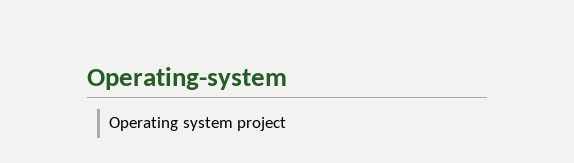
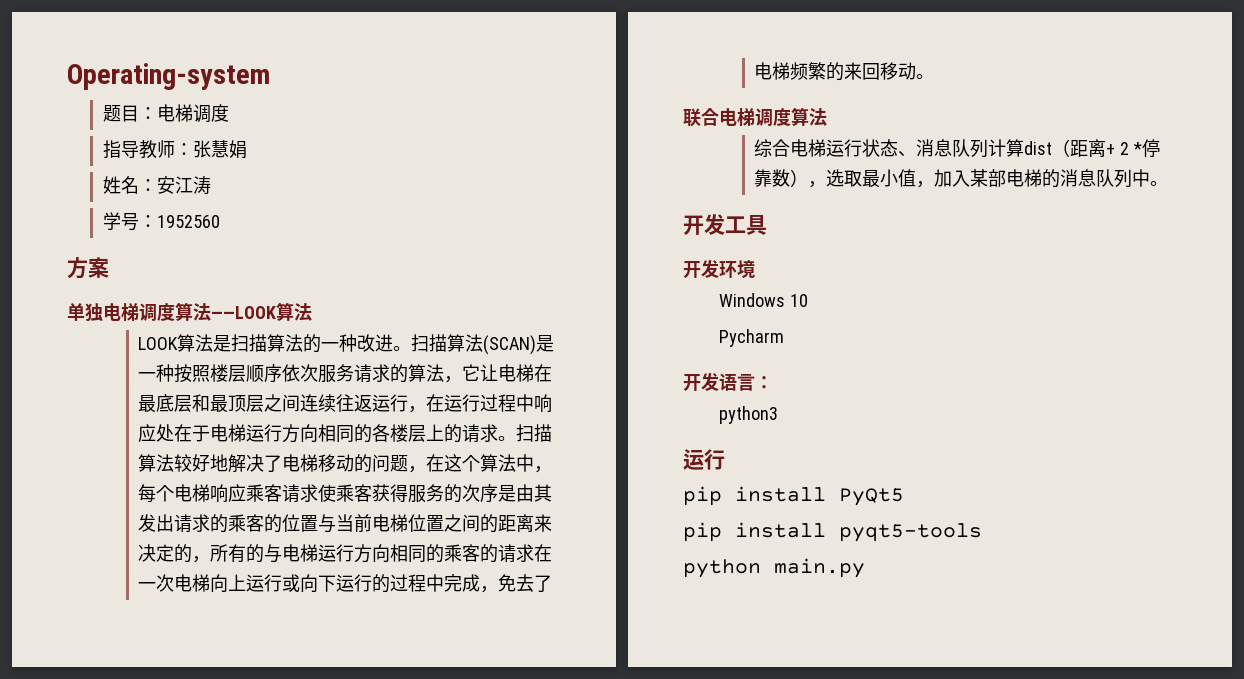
- Operating system project
+ 题目：电梯调度
+ 指导教师：张慧娟
+ 姓名：安江涛
+ 学号：1952560
+ 方案
+ 单独电梯调度算法——LOOK算法
+ LOOK算法是扫描算法的一种改进。扫描算法(SCAN)是一种按照楼层顺序依次服务请求的算法，它让电梯在最底层和最顶层之间连续往返运行，在运行过程中响应处在于电梯运行方向相同的各楼层上的请求。扫描算法较好地解决了电梯移动的问题，在这个算法中，每个电梯响应乘客请求使乘客获得服务的次序是由其发出请求的乘客的位置与当前电梯位置之间的距离来决定的，所有的与电梯运行方向相同的乘客的请求在一次电梯向上运行或向下运行的过程中完成，免去了电梯频繁的来回移动。
+ 联合电梯调度算法
+ 综合电梯运行状态、消息队列计算dist（距离+ 2 *停靠数），选取最小值，加入某部电梯的消息队列中。
+ 开发工具
+ 开发环境
+ Windows 10
+ Pycharm
+ 开发语言：
+ python3
+ 运行
+ pip install PyQt5
+ pip install pyqt5-tools
+ python main.py

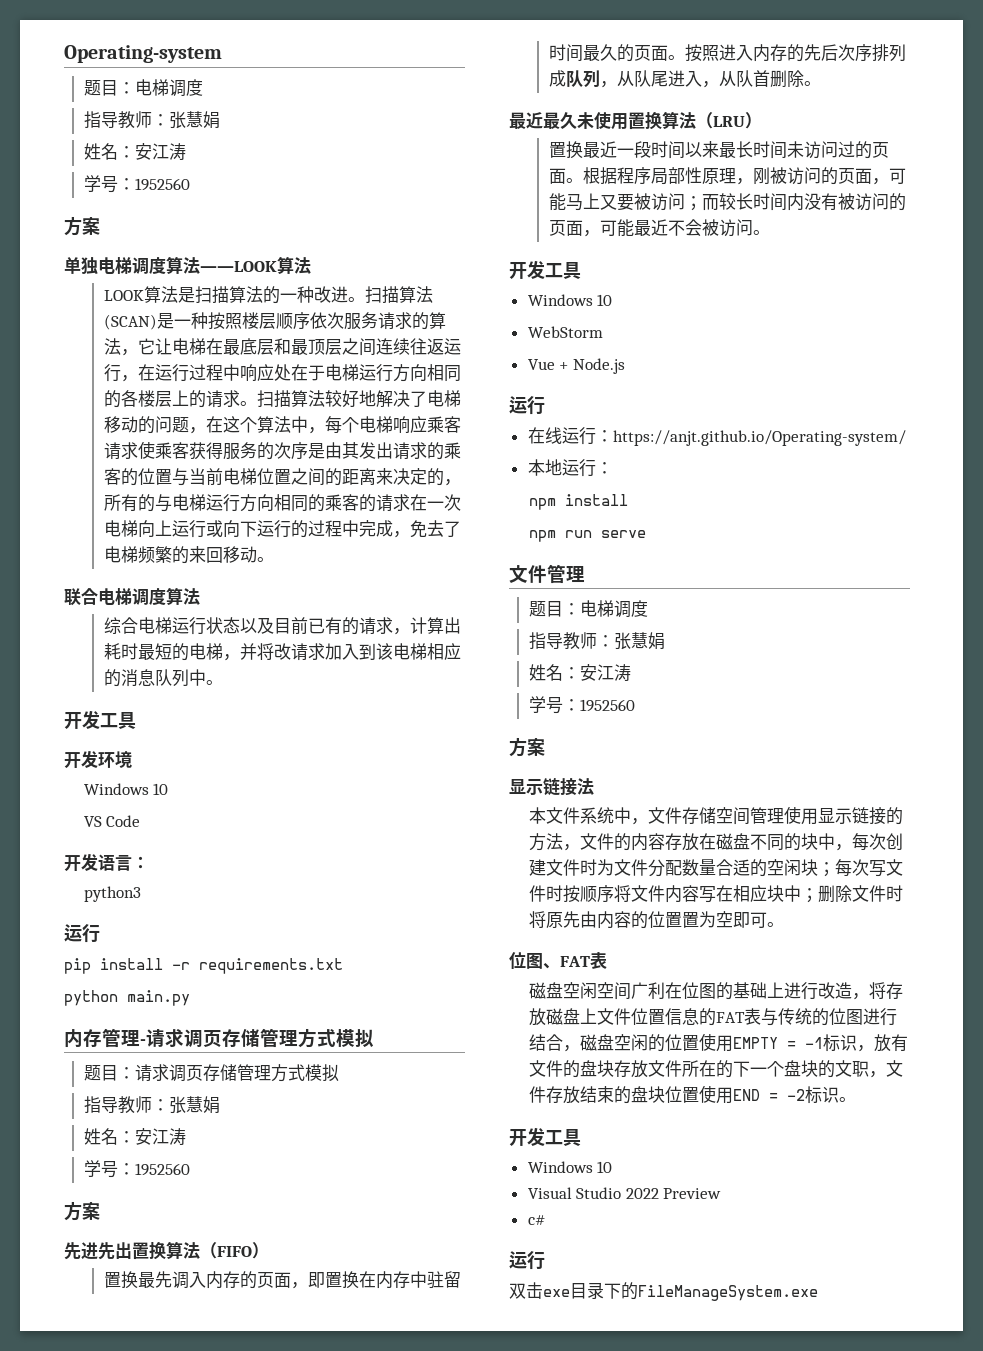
- 综合电梯运行状态、消息队列计算dist（距离+ 2 *停靠数），选取最小值，加入某部电梯的消息队列中。
+ 综合电梯运行状态以及目前已有的请求，计算出耗时最短的电梯，并将改请求加入到该电梯相应的消息队列中。
- Pycharm
+ VS Code
- pip install PyQt5
- pip install pyqt5-tools
+ pip install -r requirements.txt
  python main.py
+ 内存管理-请求调页存储管理方式模拟
+ 题目：请求调页存储管理方式模拟
+ 指导教师：张慧娟
+ 姓名：安江涛
+ 学号：1952560
+ 方案
+ 先进先出置换算法（FIFO）
+ 置换最先调入内存的页面，即置换在内存中驻留时间最久的页面。按照进入内存的先后次序排列成队列，从队尾进入，从队首删除。
+ 最近最久未使用置换算法（LRU）
+ 置换最近一段时间以来最长时间未访问过的页面。根据程序局部性原理，刚被访问的页面，可能马上又要被访问；而较长时间内没有被访问的页面，可能最近不会被访问。
+ 开发工具
+ Windows 10
+ WebStorm
+ Vue + Node.js
+ 运行
+ 在线运行：https://anjt.github.io/Operating-system/
+ 本地运行：
+ npm install
+ npm run serve
+ 文件管理
+ 题目：电梯调度
+ 指导教师：张慧娟
+ 姓名：安江涛
+ 学号：1952560
+ 方案
+ 显示链接法
+ 本文件系统中，文件存储空间管理使用显示链接的方法，文件的内容存放在磁盘不同的块中，每次创建文件时为文件分配数量合适的空闲块；每次写文件时按顺序将文件内容写在相应块中；删除文件时将原先由内容的位置置为空即可。
+ 位图、FAT表
+ 磁盘空闲空间广利在位图的基础上进行改造，将存放磁盘上文件位置信息的FAT表与传统的位图进行结合，磁盘空闲的位置使用EMPTY = -1标识，放有文件的盘块存放文件所在的下一个盘块的文职，文件存放结束的盘块位置使用END = -2标识。
+ 开发工具
+ Windows 10
+ Visual Studio 2022 Preview
+ c#
+ 运行
+ 双击exe目录下的FileManageSystem.exe

